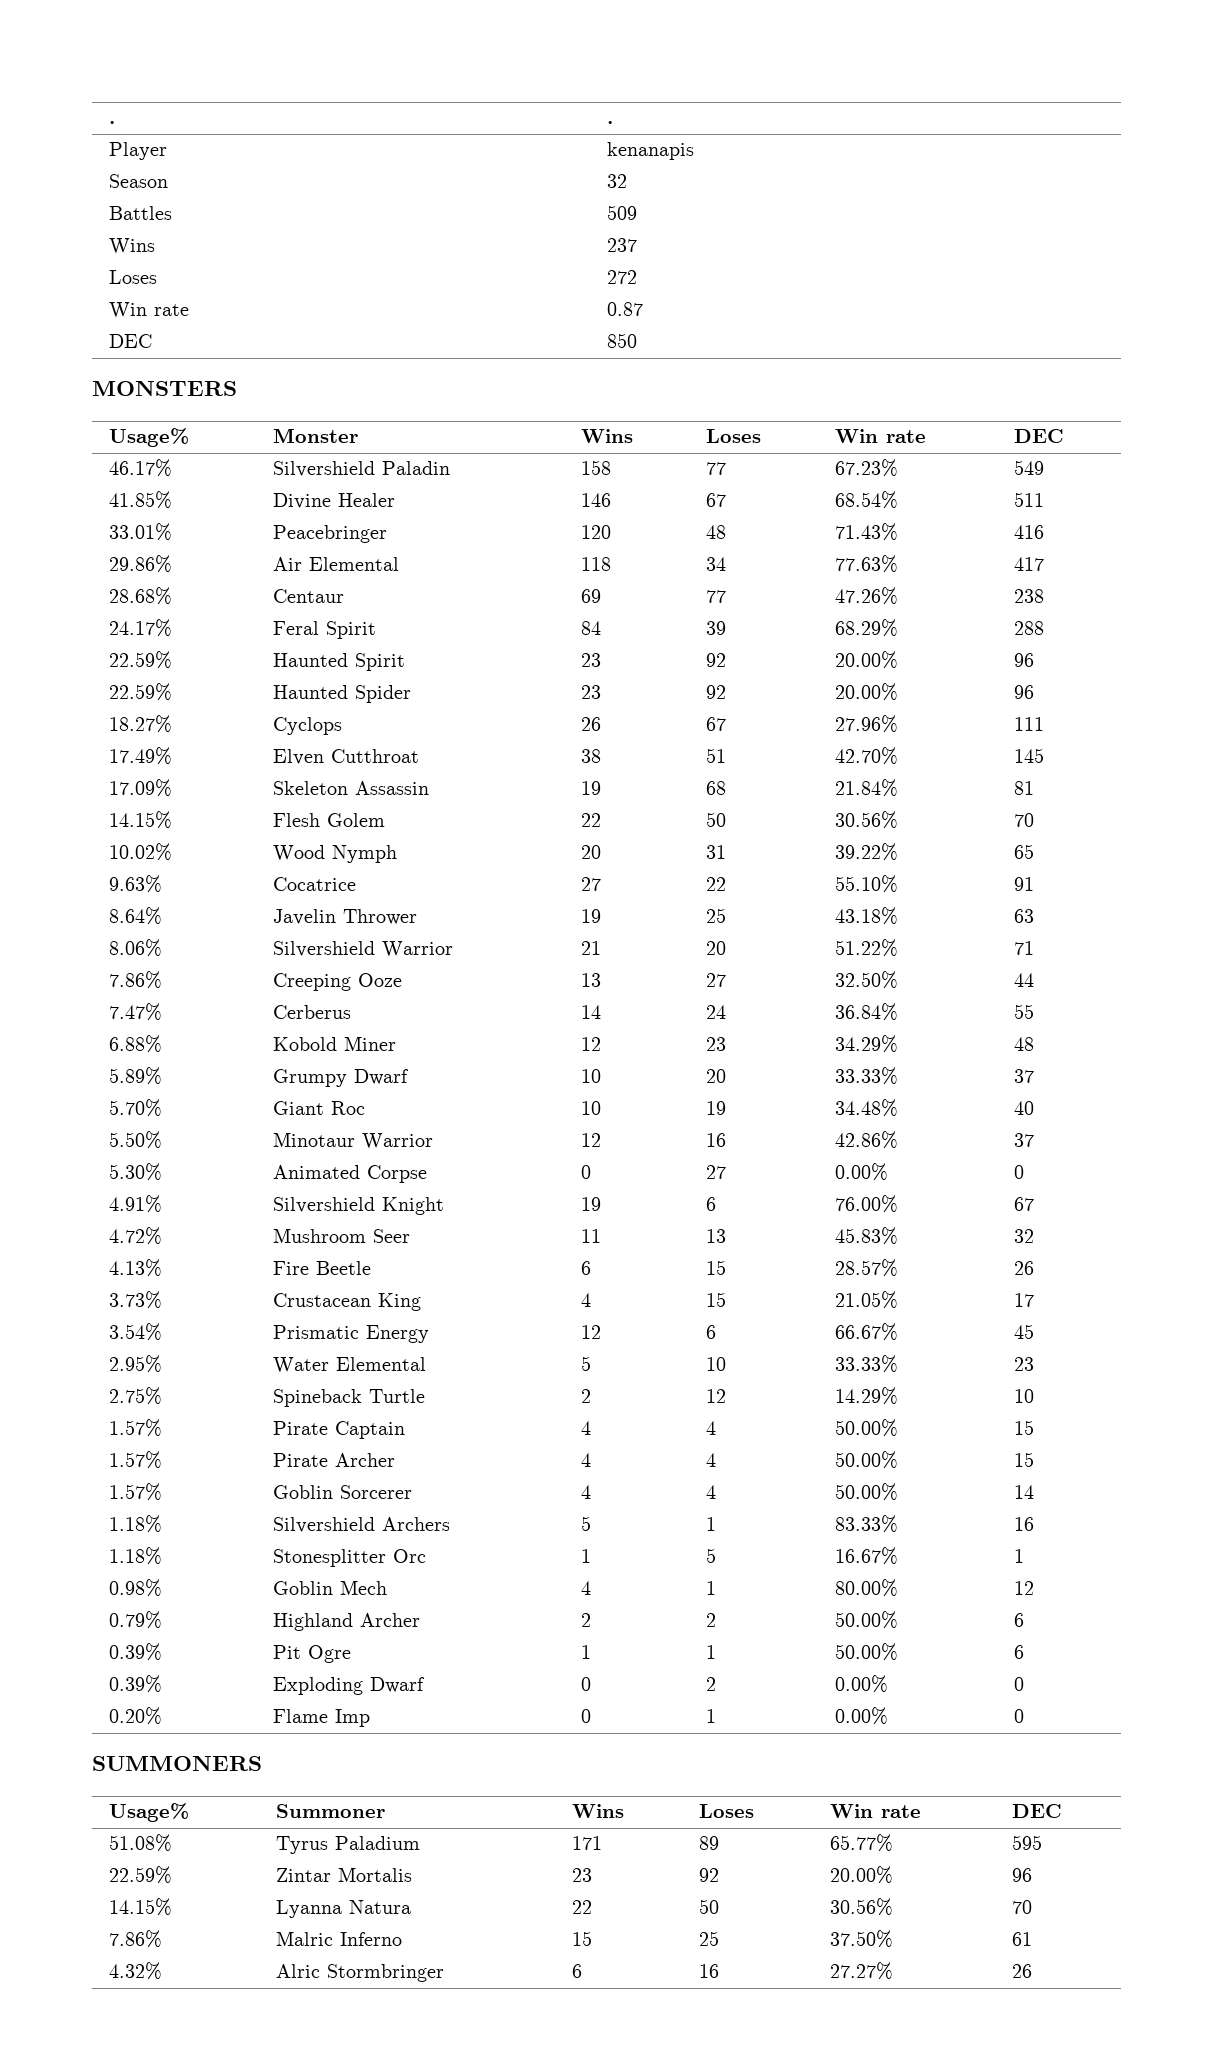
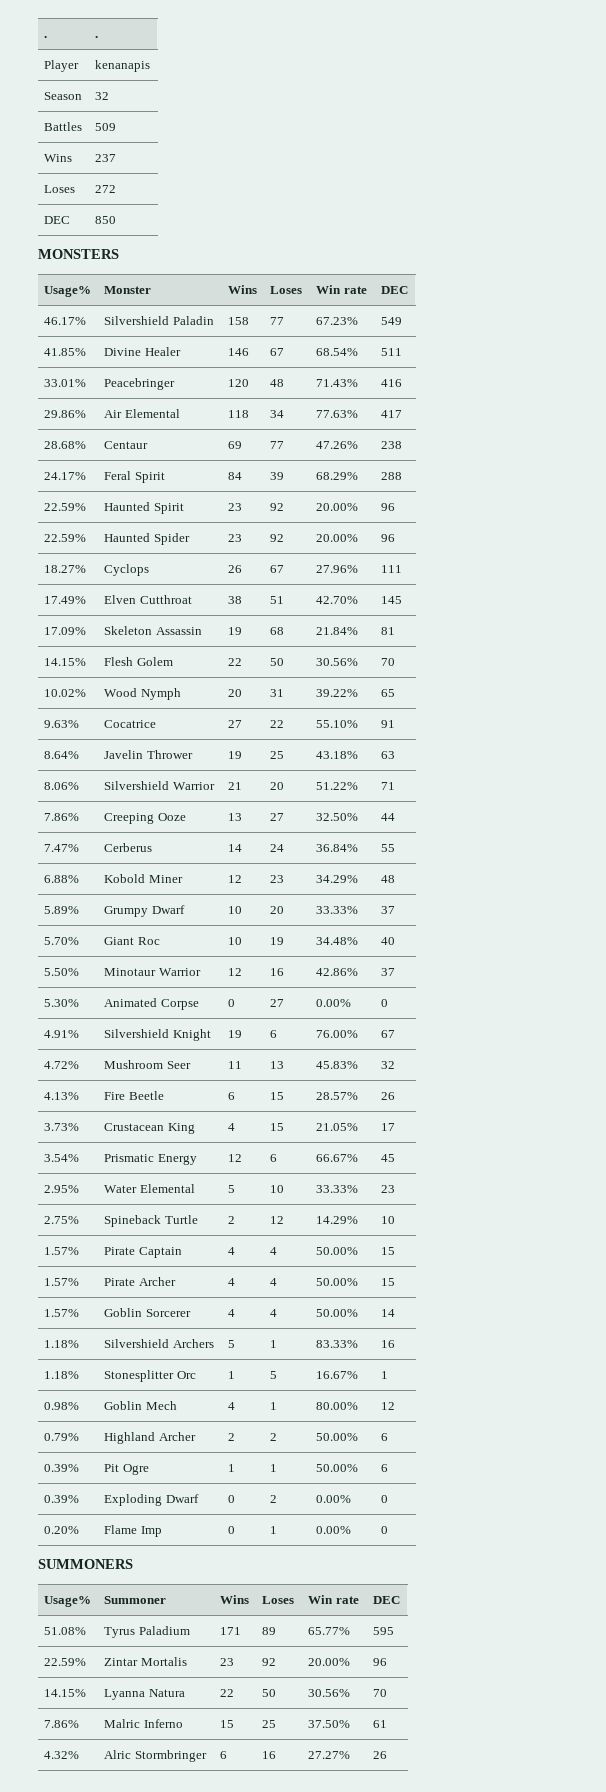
- Win rate | 0.87

